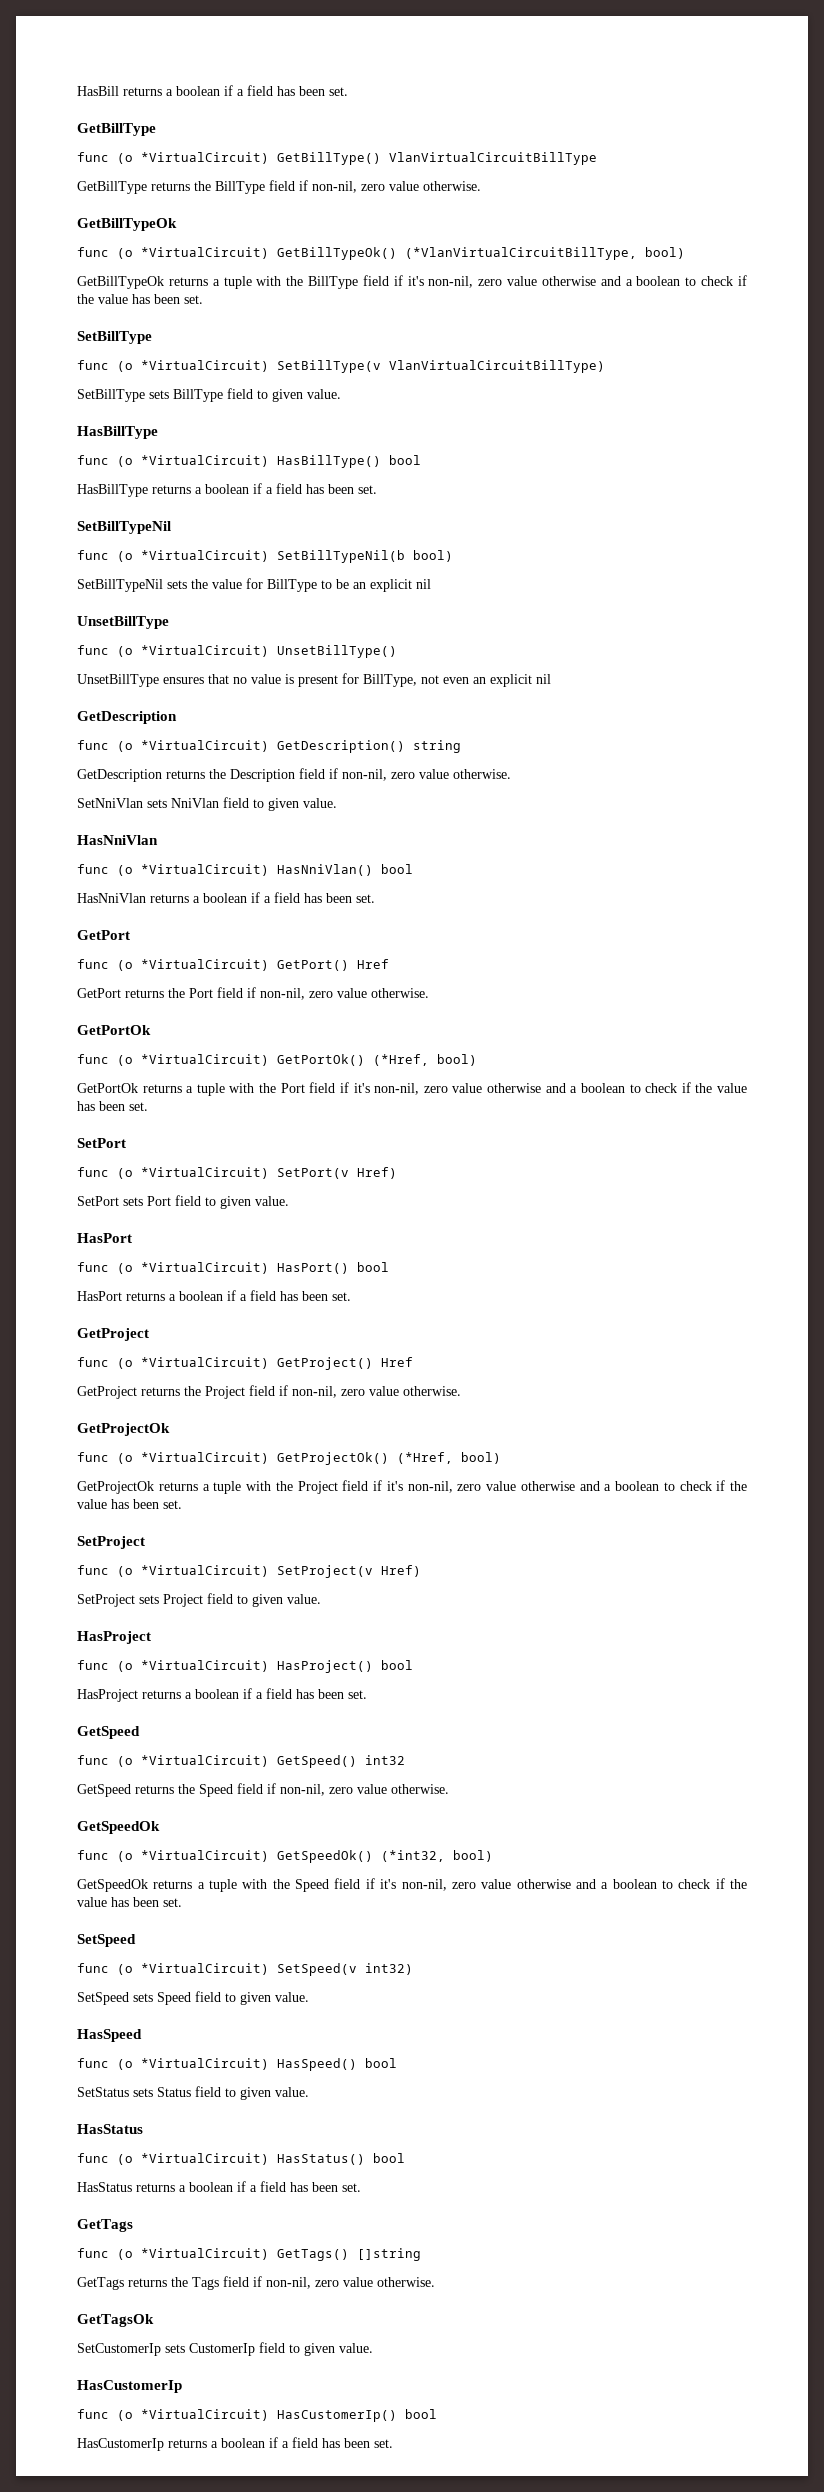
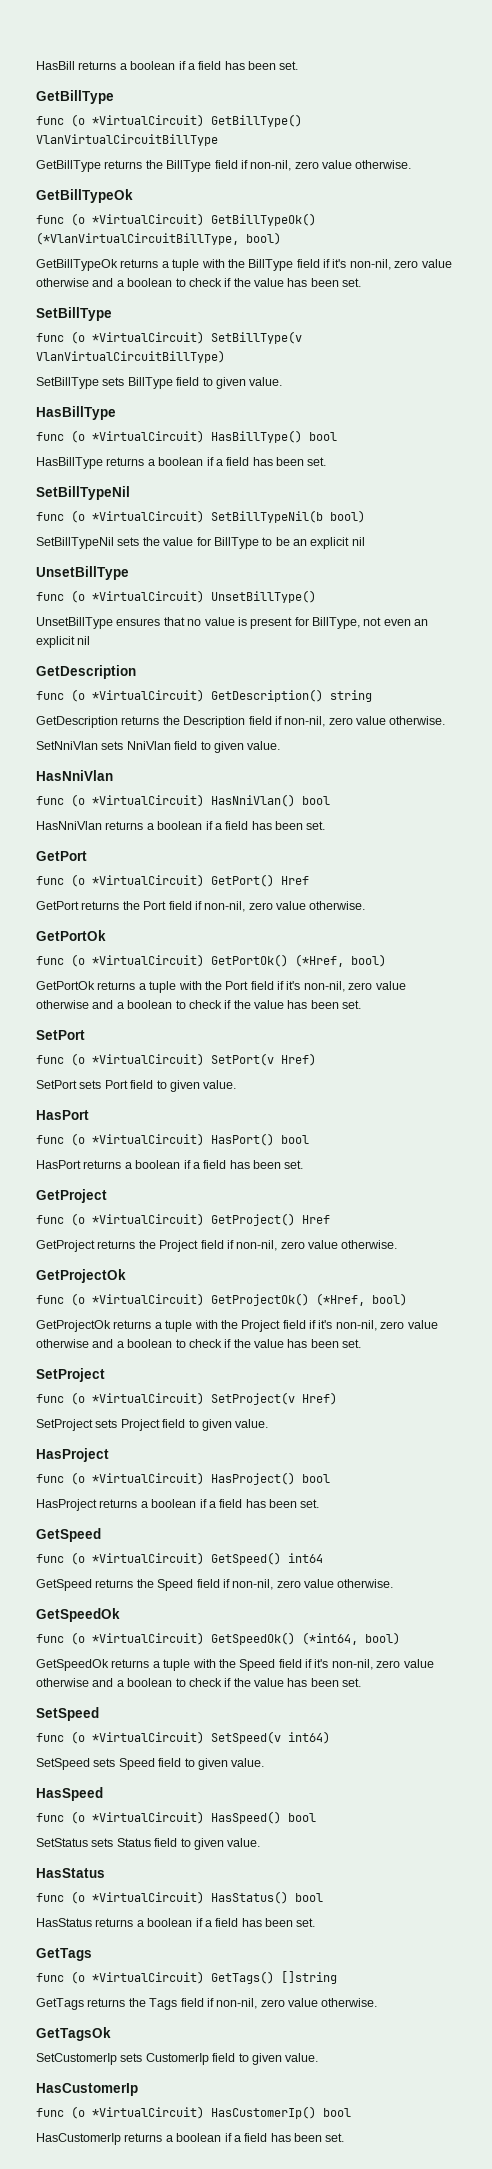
- func (o *VirtualCircuit) GetSpeed() int32
+ func (o *VirtualCircuit) GetSpeed() int64
- func (o *VirtualCircuit) GetSpeedOk() (*int32, bool)
+ func (o *VirtualCircuit) GetSpeedOk() (*int64, bool)
- func (o *VirtualCircuit) SetSpeed(v int32)
+ func (o *VirtualCircuit) SetSpeed(v int64)

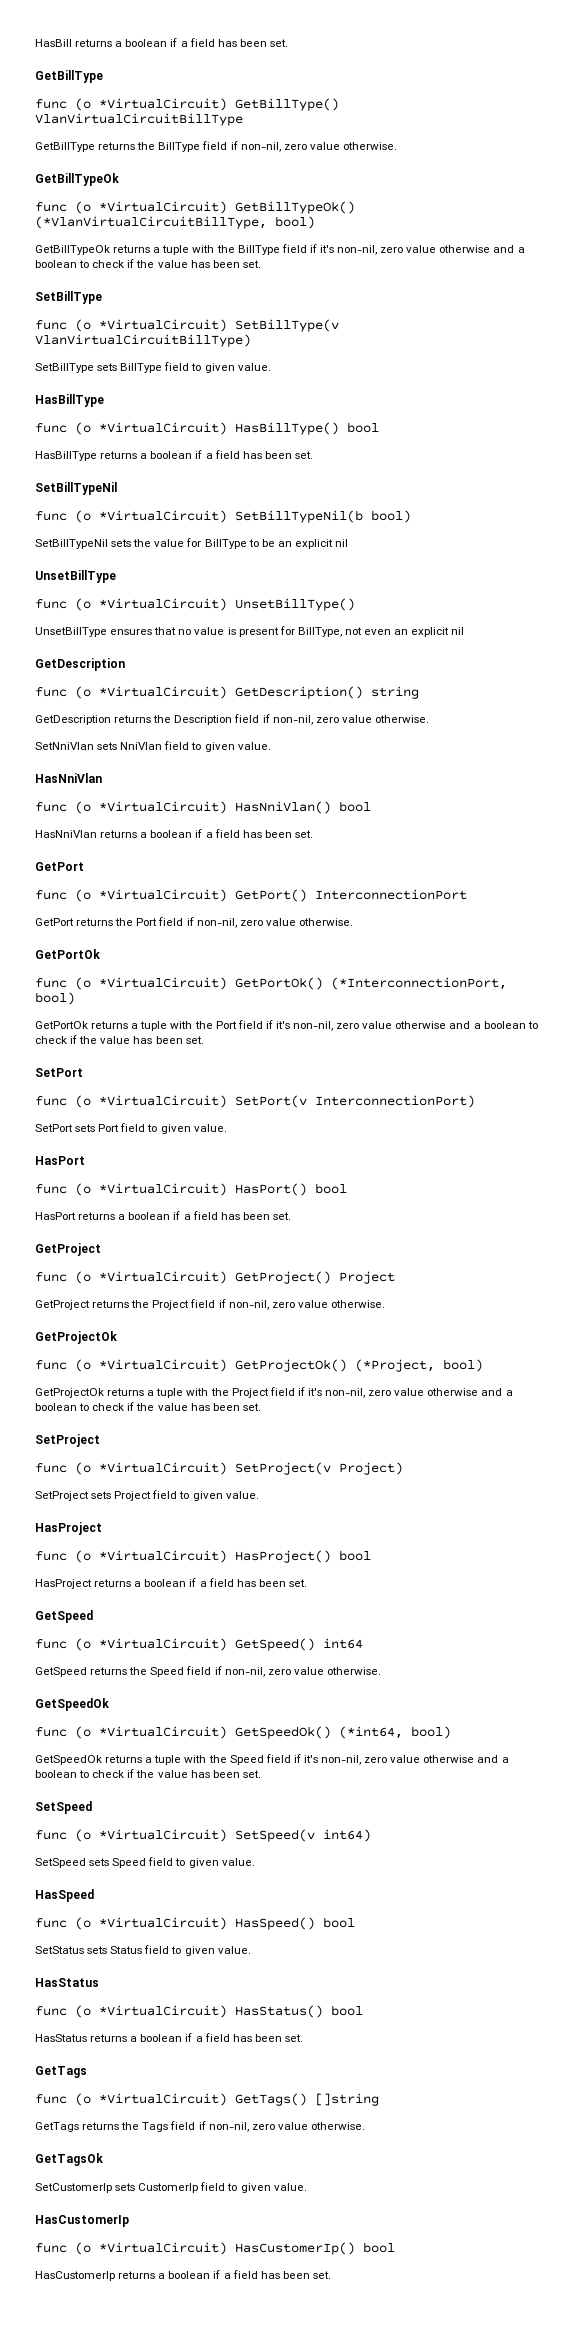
- func (o *VirtualCircuit) GetPort() Href
+ func (o *VirtualCircuit) GetPort() InterconnectionPort
- func (o *VirtualCircuit) GetPortOk() (*Href, bool)
+ func (o *VirtualCircuit) GetPortOk() (*InterconnectionPort, bool)
- func (o *VirtualCircuit) SetPort(v Href)
+ func (o *VirtualCircuit) SetPort(v InterconnectionPort)
- func (o *VirtualCircuit) GetProject() Href
+ func (o *VirtualCircuit) GetProject() Project
- func (o *VirtualCircuit) GetProjectOk() (*Href, bool)
+ func (o *VirtualCircuit) GetProjectOk() (*Project, bool)
- func (o *VirtualCircuit) SetProject(v Href)
+ func (o *VirtualCircuit) SetProject(v Project)

